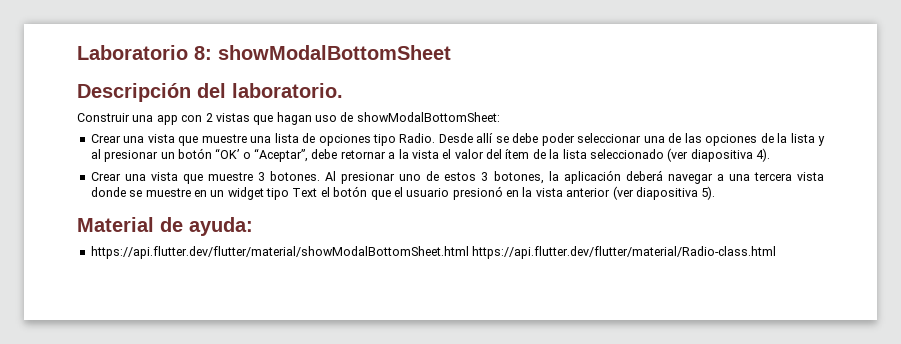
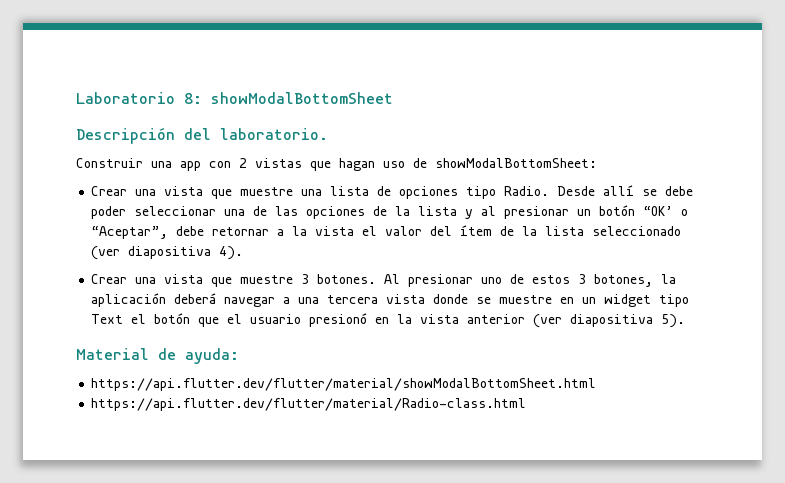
- https://api.flutter.dev/flutter/material/showModalBottomSheet.html https://api.flutter.dev/flutter/material/Radio-class.html
+ https://api.flutter.dev/flutter/material/showModalBottomSheet.html
+ https://api.flutter.dev/flutter/material/Radio-class.html

